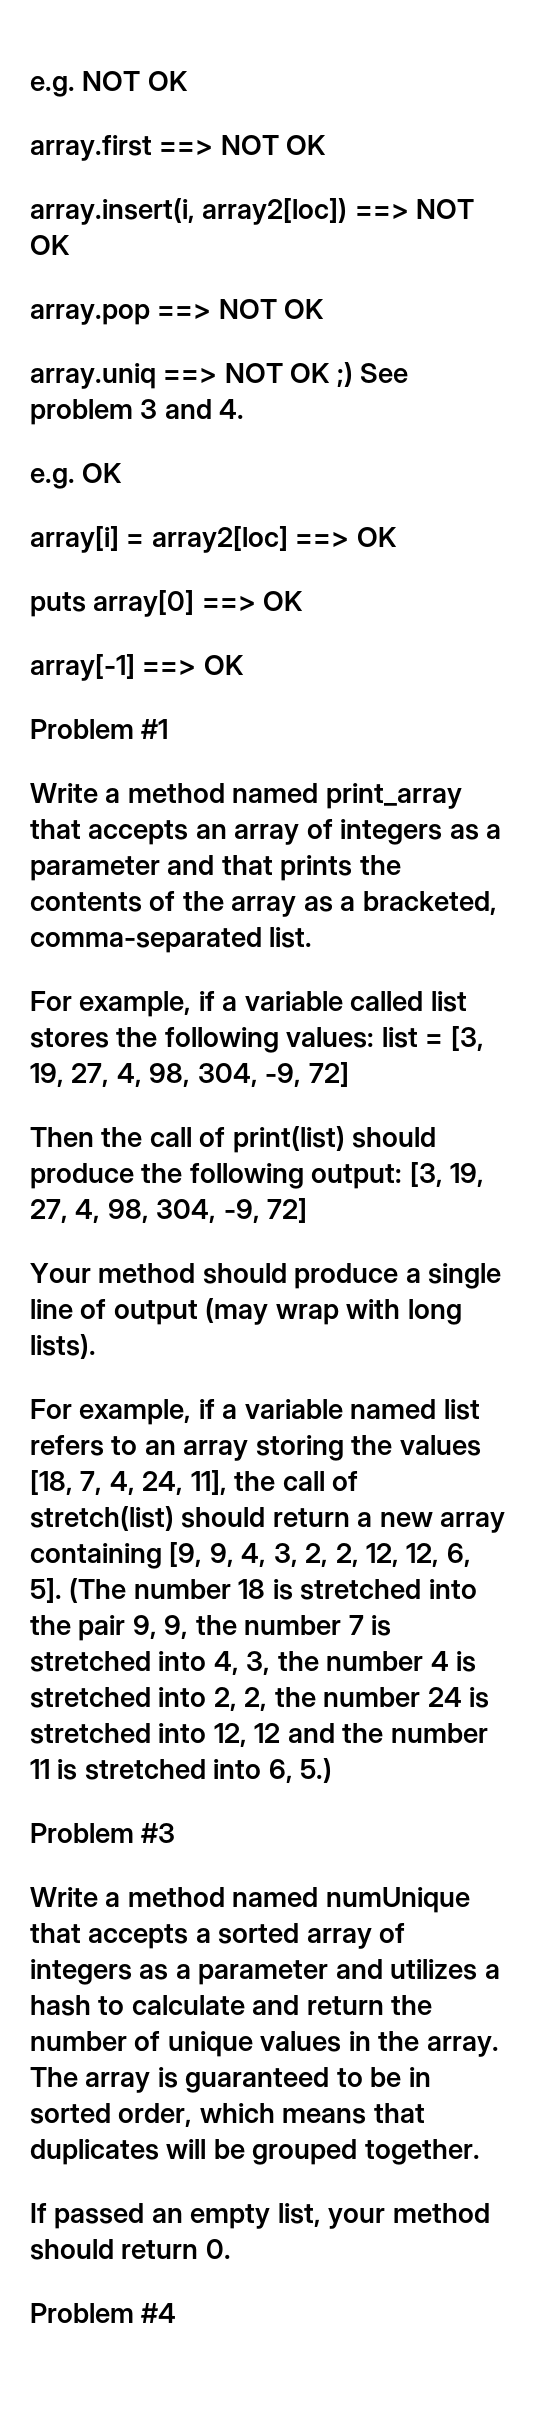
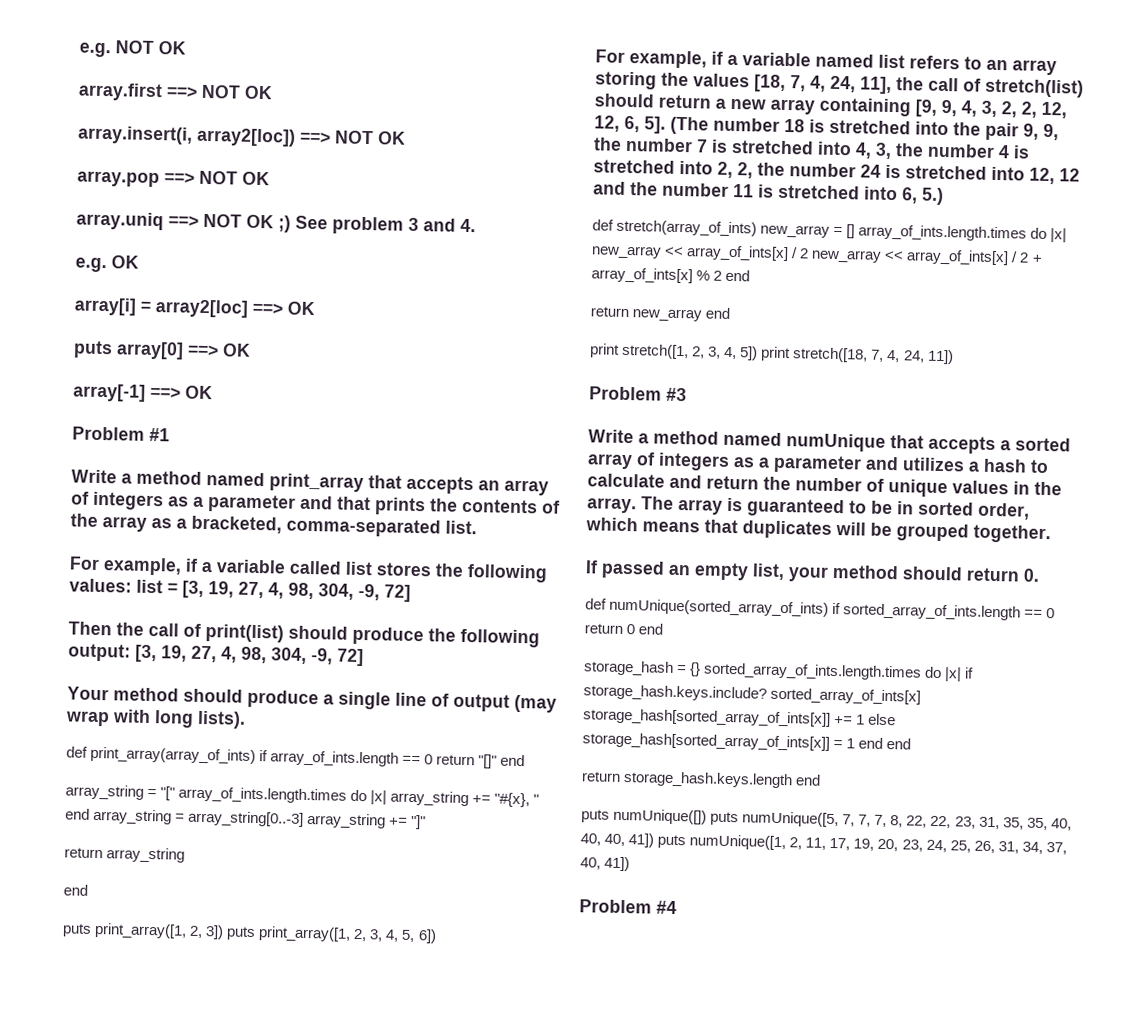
+ def print_array(array_of_ints) if array_of_ints.length == 0 return "[]" end
+ array_string = "[" array_of_ints.length.times do |x| array_string += "#{x}, " end array_string = array_string[0..-3] array_string += "]"
+ return array_string
+ end
+ puts print_array([1, 2, 3]) puts print_array([1, 2, 3, 4, 5, 6])
+ def stretch(array_of_ints) new_array = [] array_of_ints.length.times do |x| new_array << array_of_ints[x] / 2 new_array << array_of_ints[x] / 2 + array_of_ints[x] % 2 end
+ return new_array end
+ print stretch([1, 2, 3, 4, 5]) print stretch([18, 7, 4, 24, 11])
+ def numUnique(sorted_array_of_ints) if sorted_array_of_ints.length == 0 return 0 end
+ storage_hash = {} sorted_array_of_ints.length.times do |x| if storage_hash.keys.include? sorted_array_of_ints[x] storage_hash[sorted_array_of_ints[x]] += 1 else storage_hash[sorted_array_of_ints[x]] = 1 end end
+ return storage_hash.keys.length end
+ puts numUnique([]) puts numUnique([5, 7, 7, 7, 8, 22, 22, 23, 31, 35, 35, 40, 40, 40, 41]) puts numUnique([1, 2, 11, 17, 19, 20, 23, 24, 25, 26, 31, 34, 37, 40, 41])

